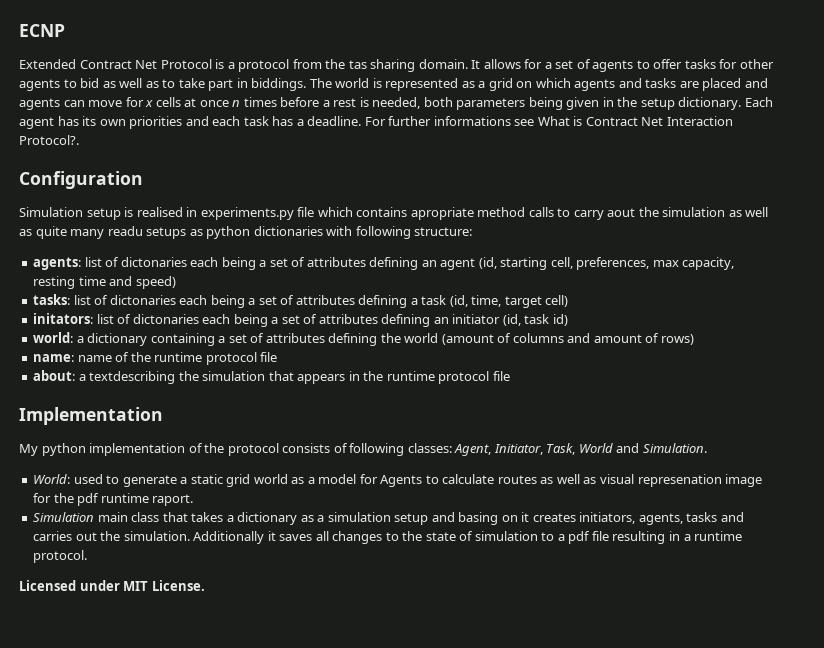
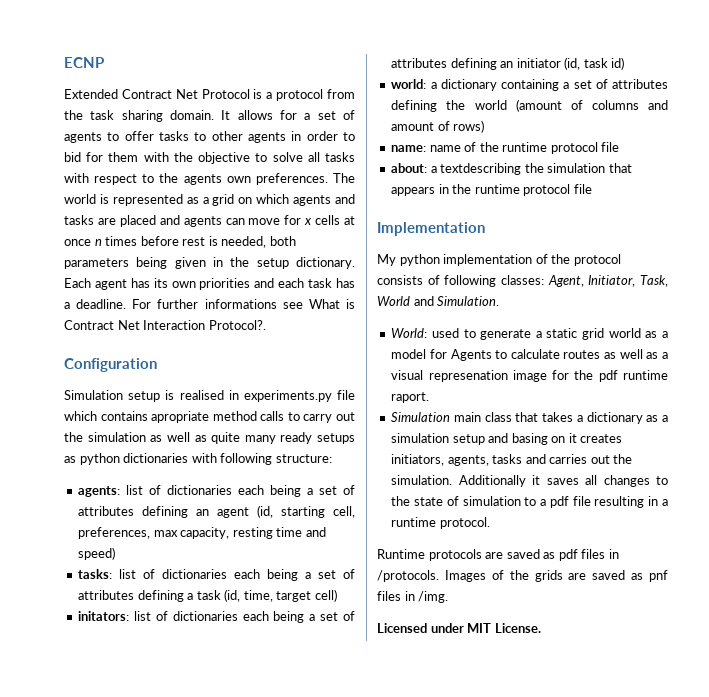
- Extended Contract Net Protocol is a protocol from the tas sharing domain.
+ Extended Contract Net Protocol is a protocol from the task sharing domain.
- It allows for a set of agents to offer tasks for other agents to bid as well as to take part in biddings.
+ It allows for a set of agents to offer tasks to other agents in order to bid for them with the objective to solve all tasks with respect to the agents own preferences.
- The world is represented as a grid on which agents and tasks are placed and agents can move for x cells at once n times before a rest is needed, both parameters being given in the setup dictionary.
+ The world is represented as a grid on which agents and tasks are placed and agents can move for x cells at once n times before rest is needed, both parameters being given in the setup dictionary.
- Simulation setup is realised in experiments.py file which contains apropriate method calls to carry aout the simulation as well as quite many readu setups as python dictionaries with following structure:
+ Simulation setup is realised in experiments.py file which contains apropriate method calls to carry out the simulation as well as quite many ready setups as python dictionaries with following structure:
- agents: list of dictonaries each being a set of attributes defining an agent (id, starting cell, preferences, max capacity, resting time and speed)
+ agents: list of dictionaries each being a set of attributes defining an agent (id, starting cell, preferences, max capacity, resting time and speed)
- tasks: list of dictonaries each being a set of attributes defining a task (id, time, target cell)
+ tasks: list of dictionaries each being a set of attributes defining a task (id, time, target cell)
- initators: list of dictonaries each being a set of attributes defining an initiator (id, task id)
+ initators: list of dictionaries each being a set of attributes defining an initiator (id, task id)
- World: used to generate a static grid world as a model for Agents to calculate routes as well as visual represenation image for the pdf runtime raport.
+ World: used to generate a static grid world as a model for Agents to calculate routes as well as a visual represenation image for the pdf runtime raport.
+ Runtime protocols are saved as pdf files in /protocols. Images of the grids are saved as pnf files in /img.

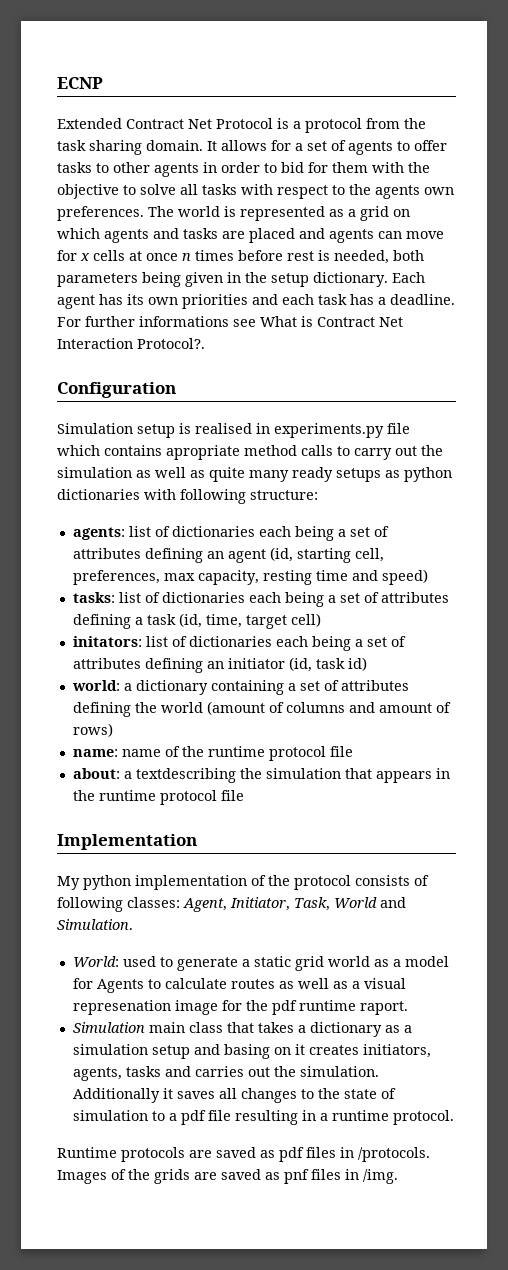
- Licensed under MIT License.

